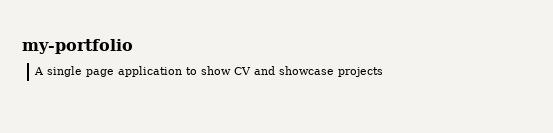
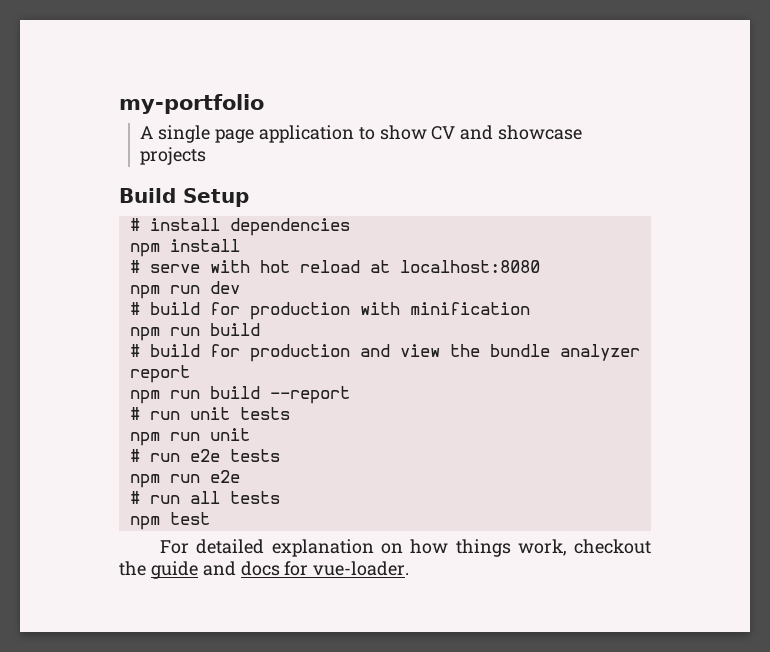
+ Build Setup
+ # install dependencies
+ npm install
+ # serve with hot reload at localhost:8080
+ npm run dev
+ # build for production with minification
+ npm run build
+ # build for production and view the bundle analyzer report
+ npm run build --report
+ # run unit tests
+ npm run unit
+ # run e2e tests
+ npm run e2e
+ # run all tests
+ npm test
+ For detailed explanation on how things work, checkout the guide and docs for vue-loader.

